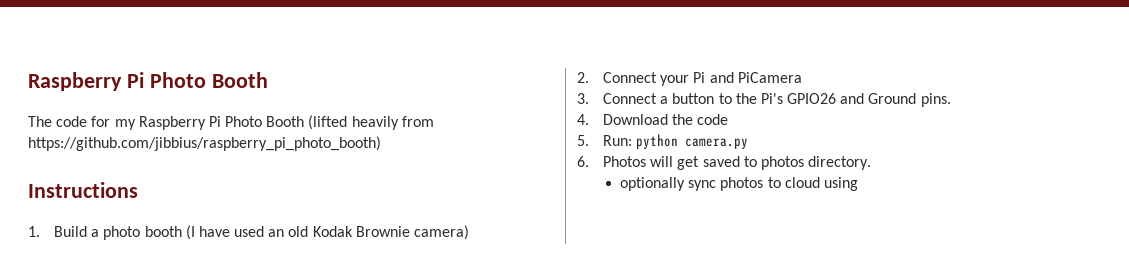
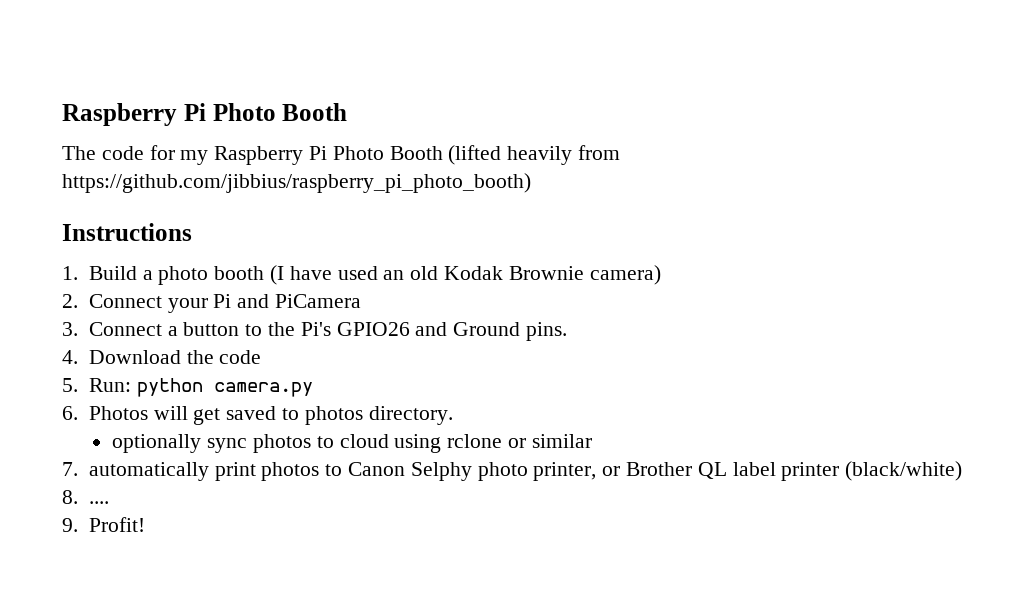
- optionally sync photos to cloud using
+ optionally sync photos to cloud using rclone or similar
+ 7. automatically print photos to Canon Selphy photo printer, or Brother QL label printer (black/white)
+ 8. ....
+ 9. Profit!

